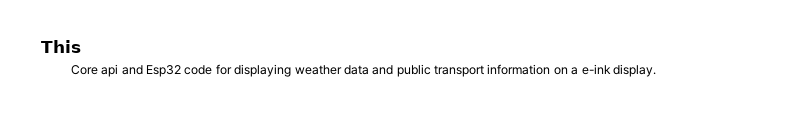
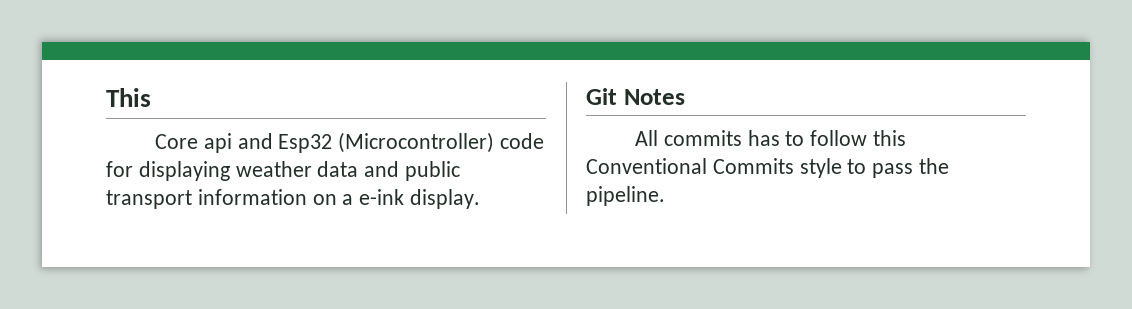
- Core api and Esp32 code for displaying weather data and public transport information on a e-ink display.
+ Core api and Esp32 (Microcontroller) code for displaying weather data and public transport information on a e-ink display.
+ Git Notes
+ All commits has to follow this Conventional Commits style to pass the pipeline.

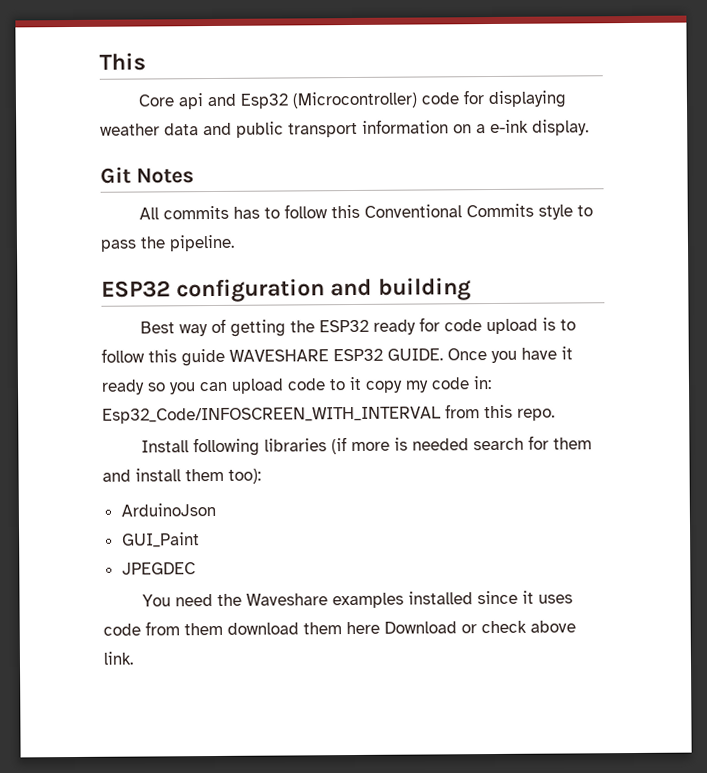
+ ESP32 configuration and building
+ Best way of getting the ESP32 ready for code upload is to follow this guide WAVESHARE ESP32 GUIDE. Once you have it ready so you can upload code to it copy my code in: Esp32_Code/INFOSCREEN_WITH_INTERVAL from this repo.
+ Install following libraries (if more is needed search for them and install them too):
+ ArduinoJson
+ GUI_Paint
+ JPEGDEC
+ You need the Waveshare examples installed since it uses code from them download them here Download or check above link.

